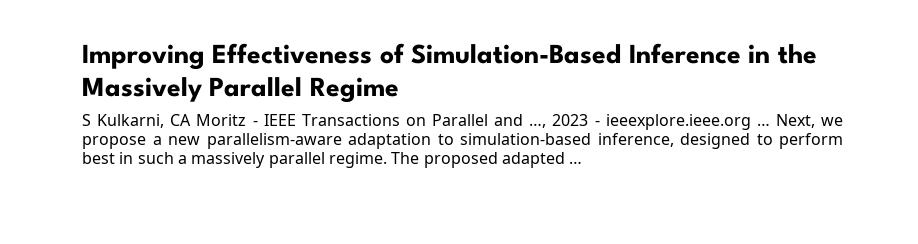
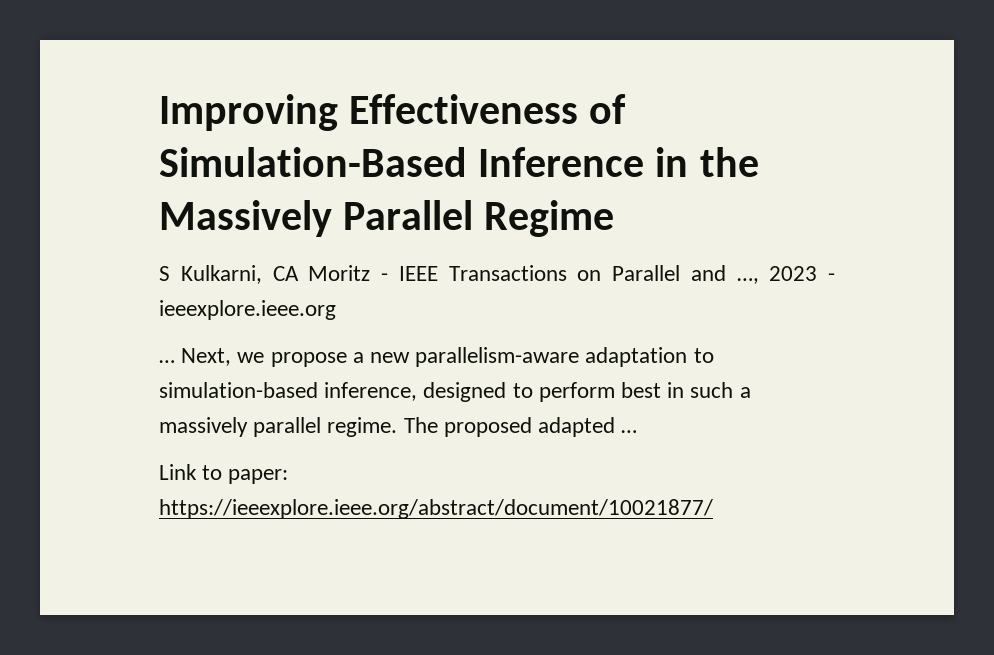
- S Kulkarni, CA Moritz - IEEE Transactions on Parallel and …, 2023 - ieeexplore.ieee.org …
+ S Kulkarni, CA Moritz - IEEE Transactions on Parallel and …, 2023 - ieeexplore.ieee.org
+ …
+ Link to paper: https://ieeexplore.ieee.org/abstract/document/10021877/

